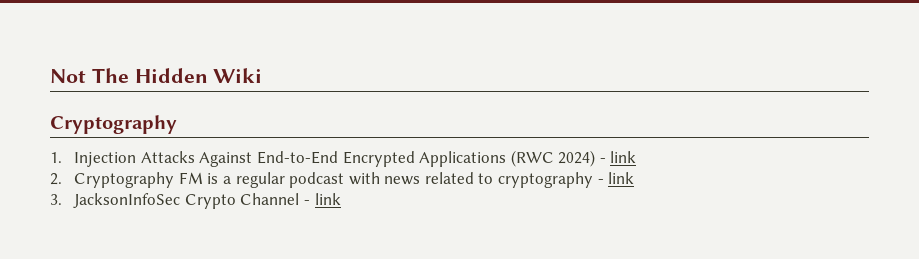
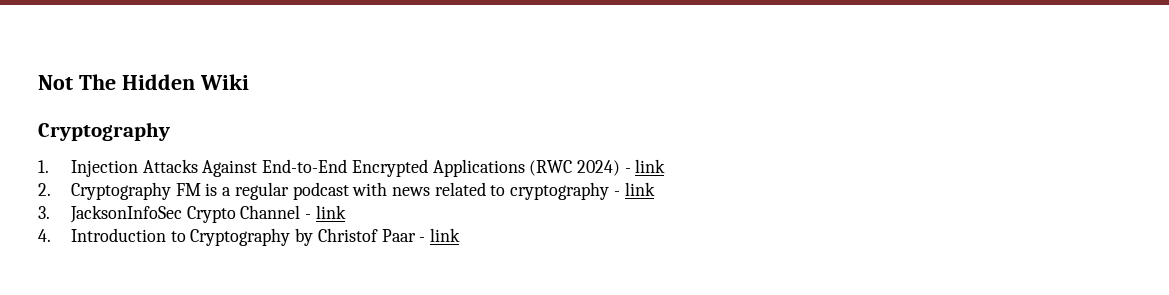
+ 4. Introduction to Cryptography by Christof Paar - link

